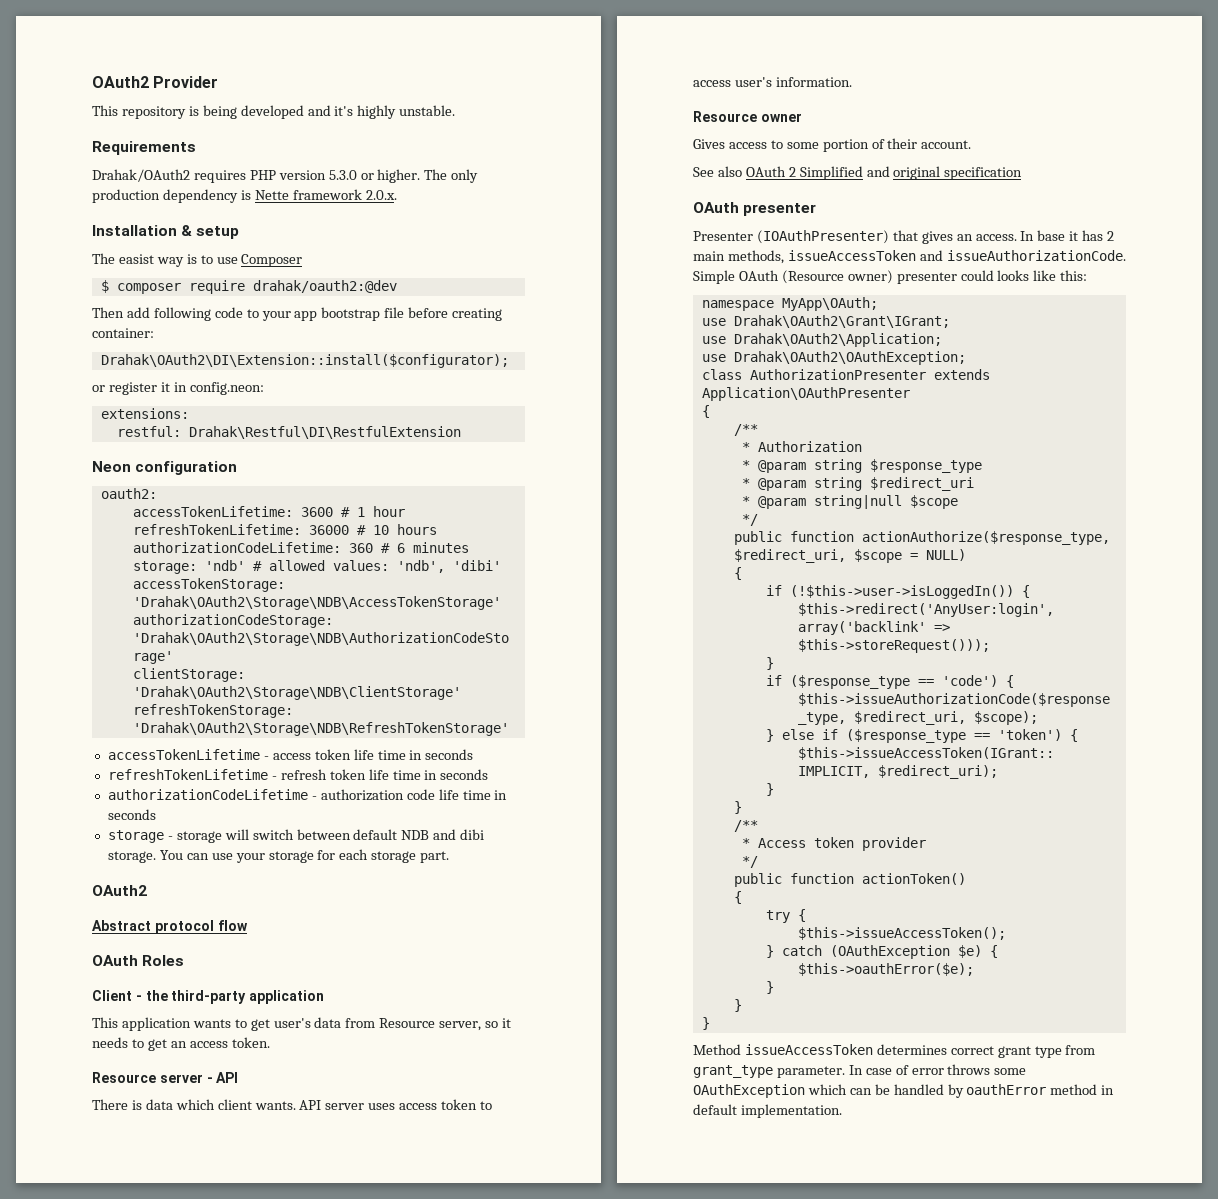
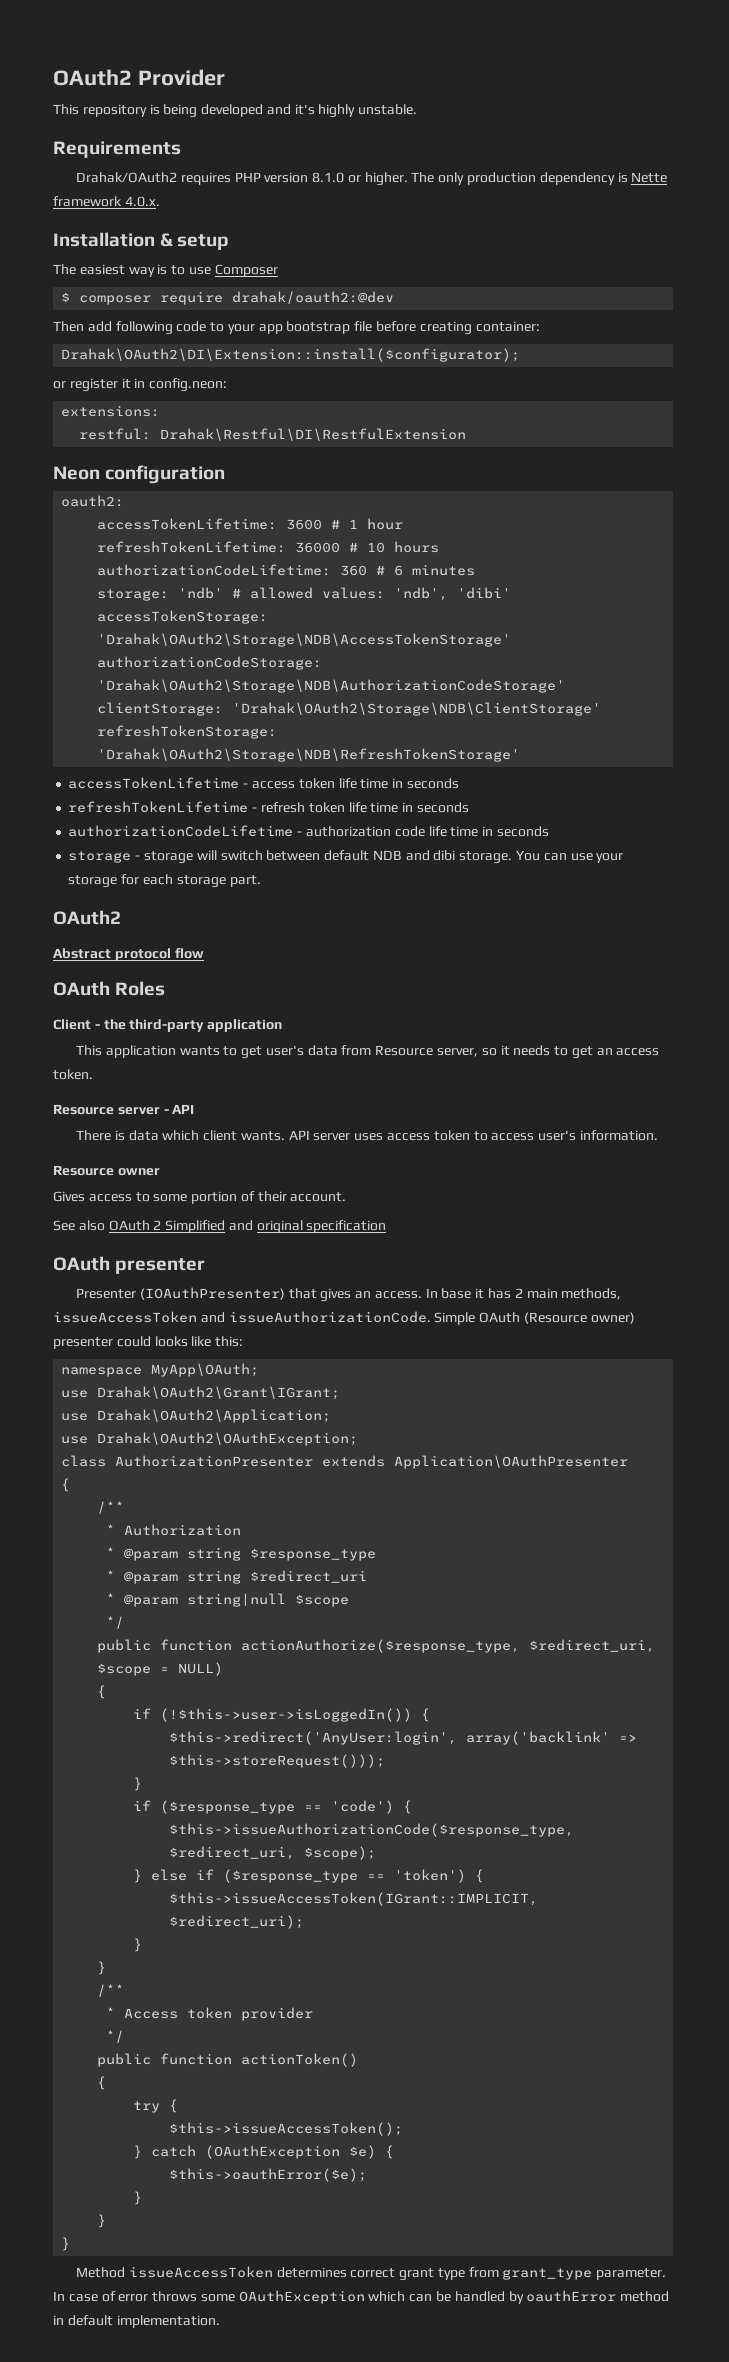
- Drahak/OAuth2 requires PHP version 5.3.0 or higher.
+ Drahak/OAuth2 requires PHP version 8.1.0 or higher.
- The only production dependency is Nette framework 2.0.x.
+ The only production dependency is Nette framework 4.0.x.
- The easist way is to use Composer
+ The easiest way is to use Composer

